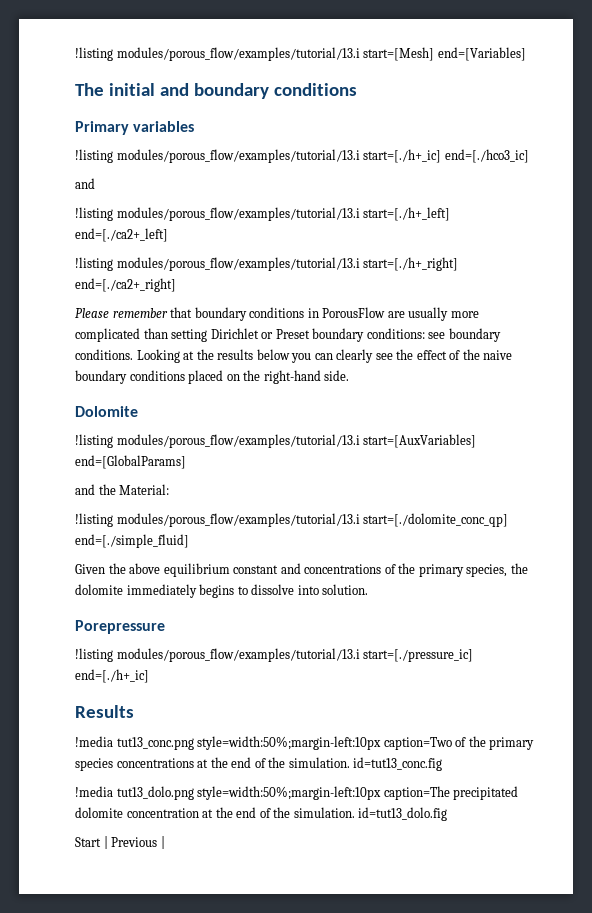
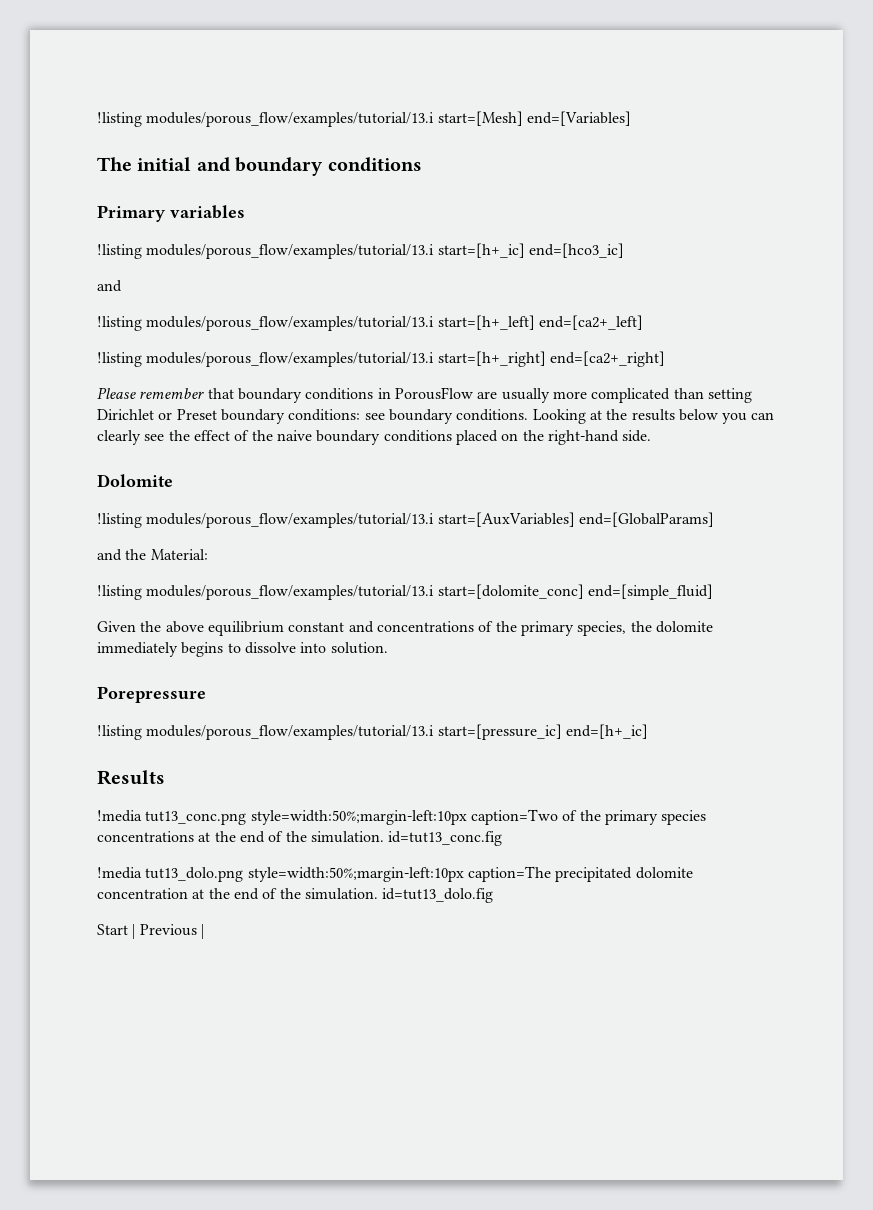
- !listing modules/porous_flow/examples/tutorial/13.i start=[./h+_ic] end=[./hco3_ic]
+ !listing modules/porous_flow/examples/tutorial/13.i start=[h+_ic] end=[hco3_ic]
- !listing modules/porous_flow/examples/tutorial/13.i start=[./h+_left] end=[./ca2+_left]
- !listing modules/porous_flow/examples/tutorial/13.i start=[./h+_right] end=[./ca2+_right]
+ !listing modules/porous_flow/examples/tutorial/13.i start=[h+_left] end=[ca2+_left]
+ !listing modules/porous_flow/examples/tutorial/13.i start=[h+_right] end=[ca2+_right]
- !listing modules/porous_flow/examples/tutorial/13.i start=[./dolomite_conc_qp] end=[./simple_fluid]
+ !listing modules/porous_flow/examples/tutorial/13.i start=[dolomite_conc] end=[simple_fluid]
- !listing modules/porous_flow/examples/tutorial/13.i start=[./pressure_ic] end=[./h+_ic]
+ !listing modules/porous_flow/examples/tutorial/13.i start=[pressure_ic] end=[h+_ic]

